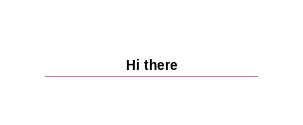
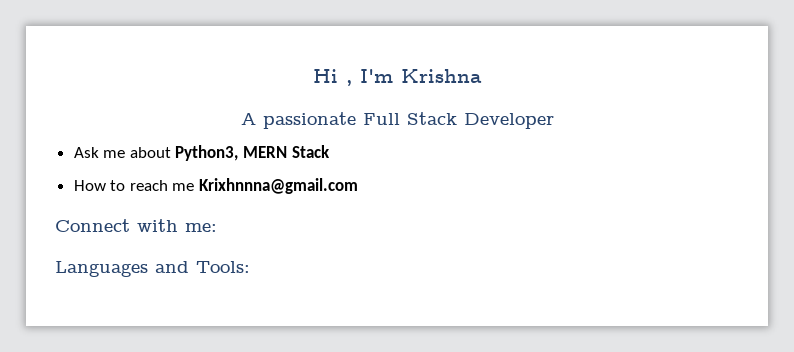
- Hi there
+ Hi , I'm Krishna
+ A passionate Full Stack Developer
+ Ask me about Python3, MERN Stack
+ How to reach me Krixhnnna@gmail.com
+ Connect with me:
+ Languages and Tools:

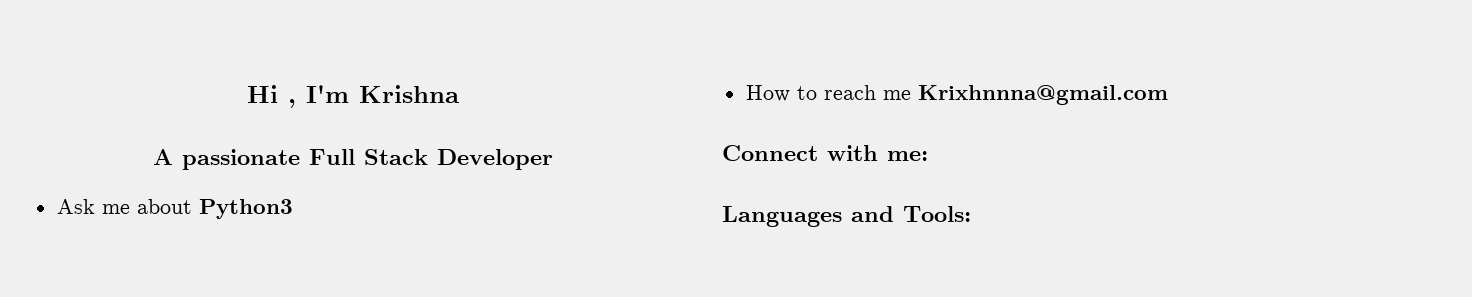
- Ask me about Python3, MERN Stack
+ Ask me about Python3

